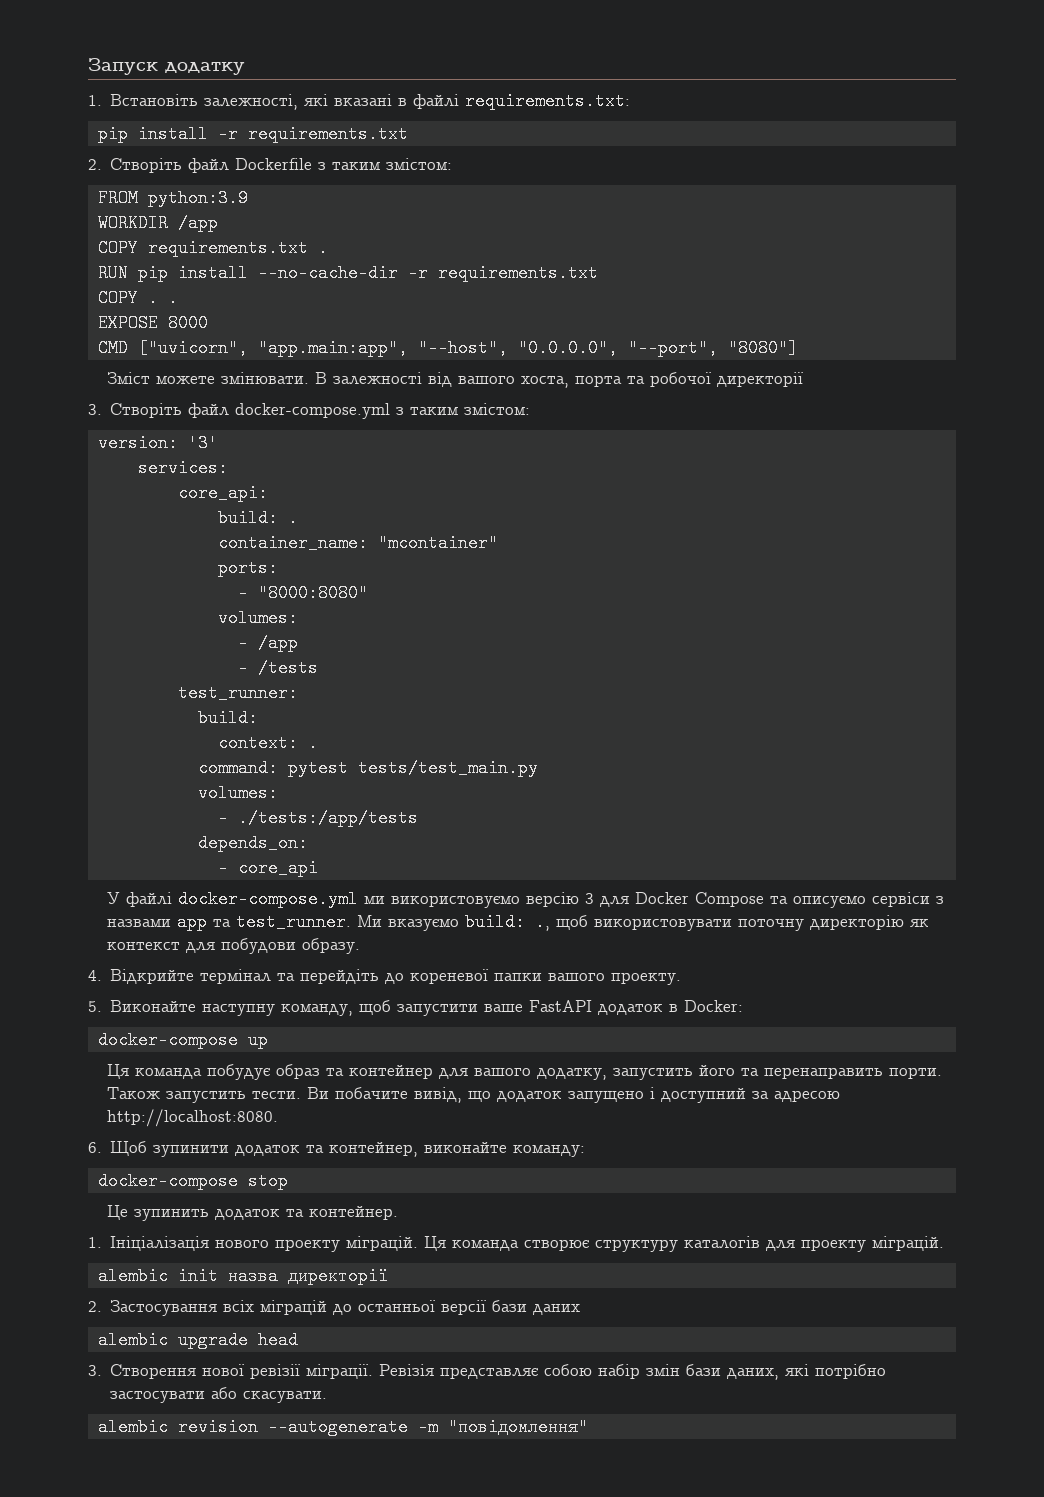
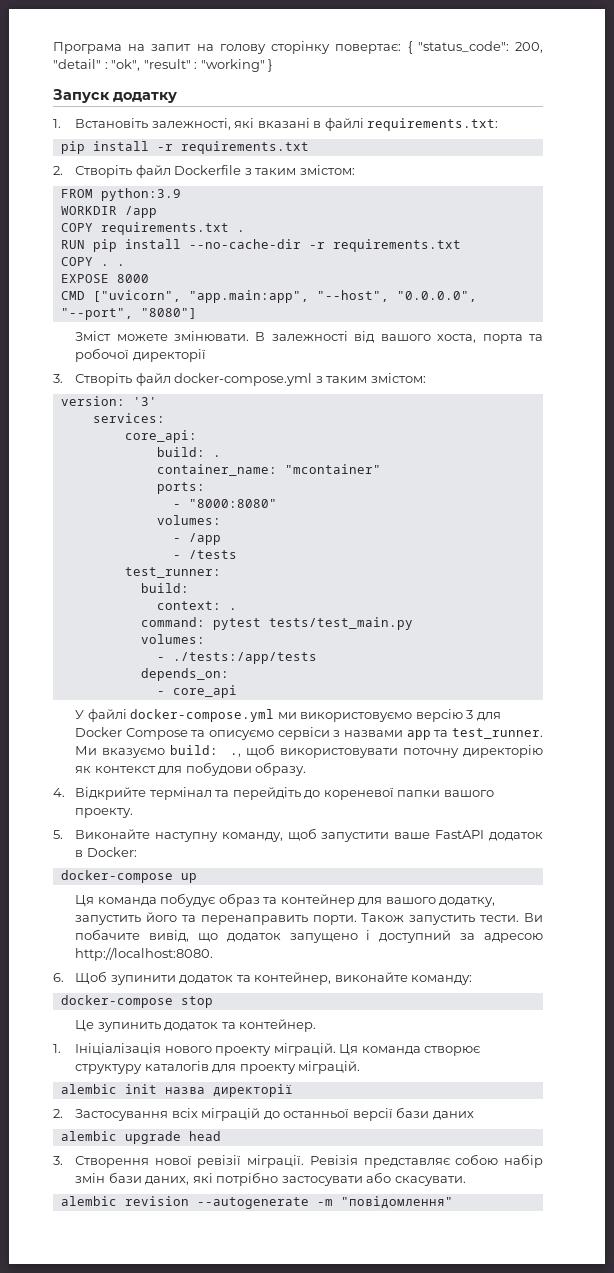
+ Програма на запит на голову сторінку повертає: { "status_code": 200, "detail" : "ok", "result" : "working" }

